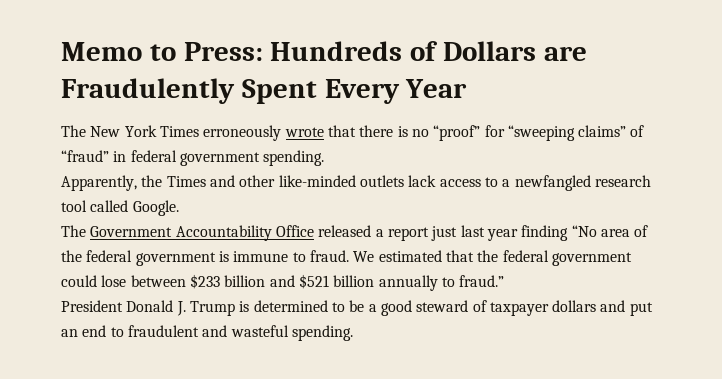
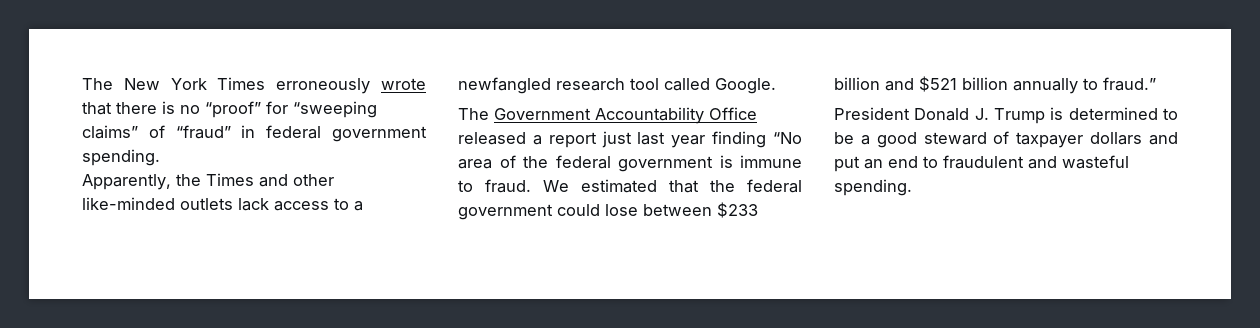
- Memo to Press: Hundreds of Dollars are Fraudulently Spent Every Year

